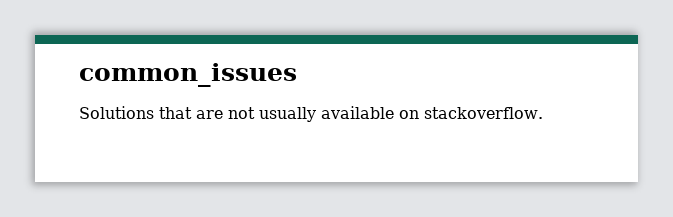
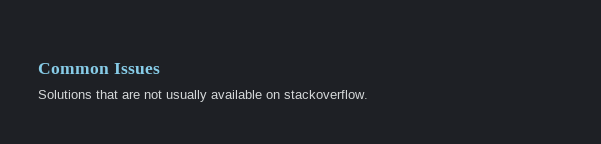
- common_issues
+ Common Issues

